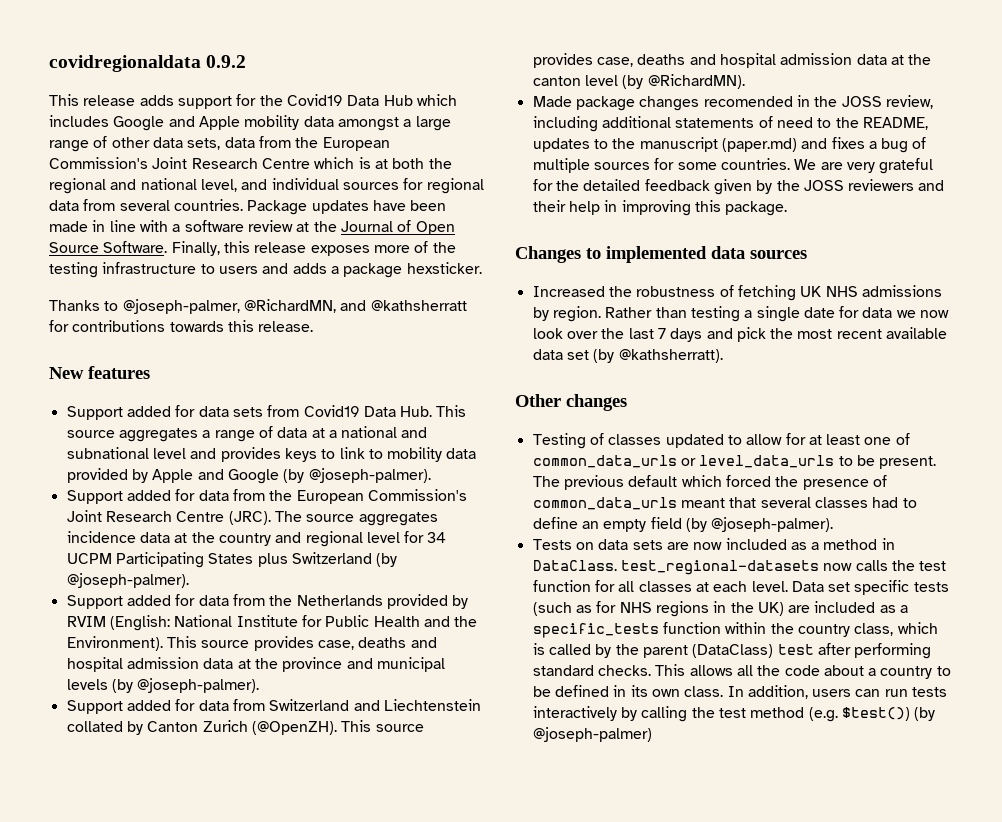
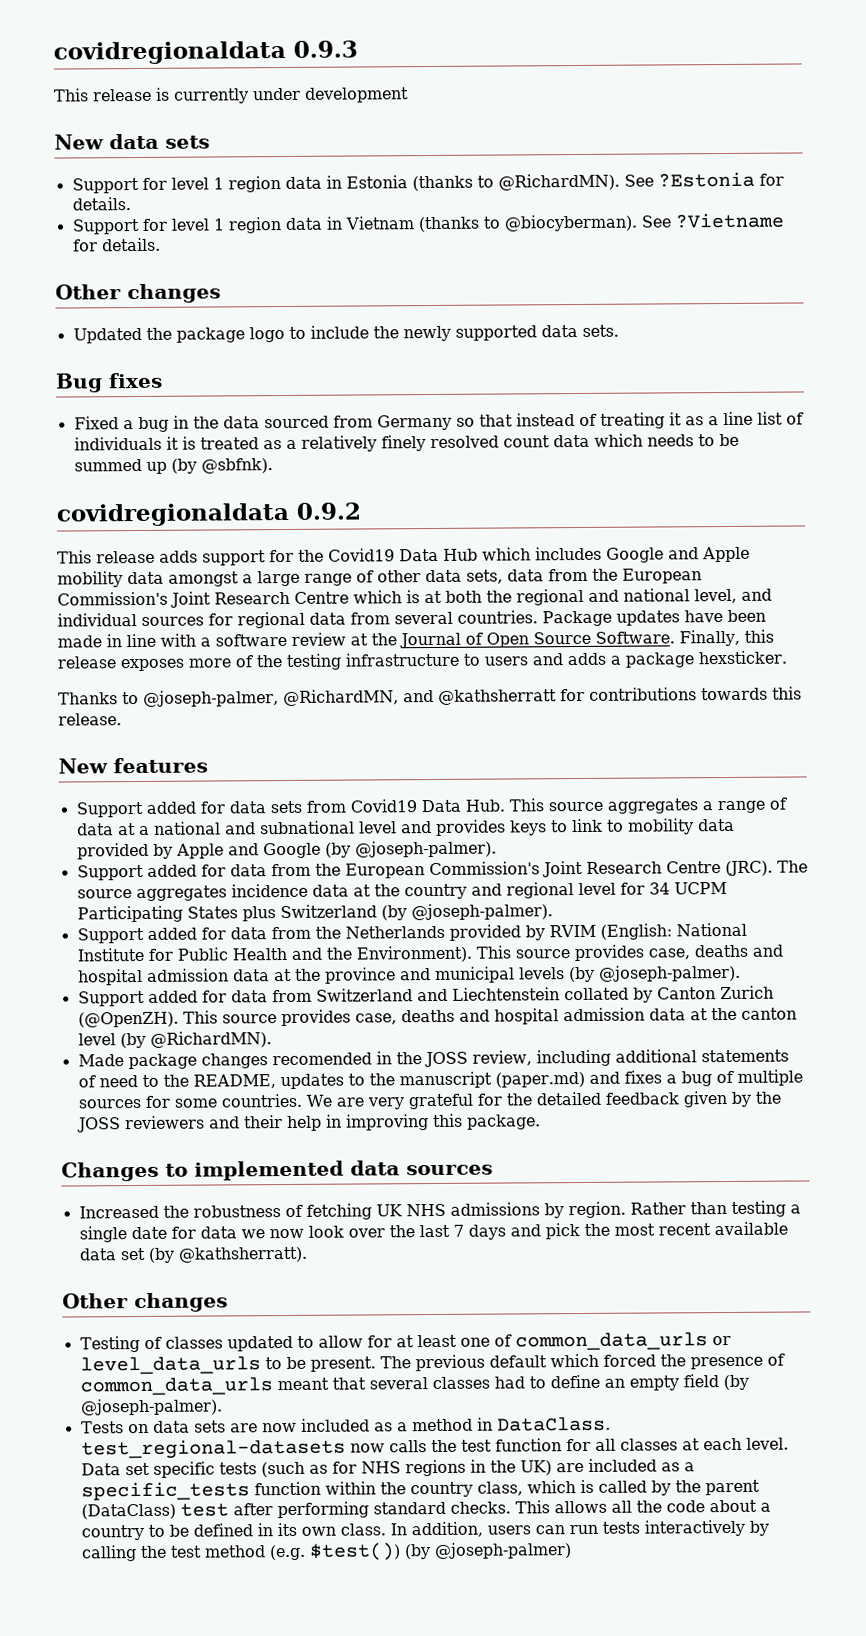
+ covidregionaldata 0.9.3
+ This release is currently under development
+ New data sets
+ Support for level 1 region data in Estonia (thanks to @RichardMN). See ?Estonia for details.
+ Support for level 1 region data in Vietnam (thanks to @biocyberman). See ?Vietname for details.
+ Other changes
+ Updated the package logo to include the newly supported data sets.
+ Bug fixes
+ Fixed a bug in the data sourced from Germany so that instead of treating it as a line list of individuals it is treated as a relatively finely resolved count data which needs to be summed up (by @sbfnk).

